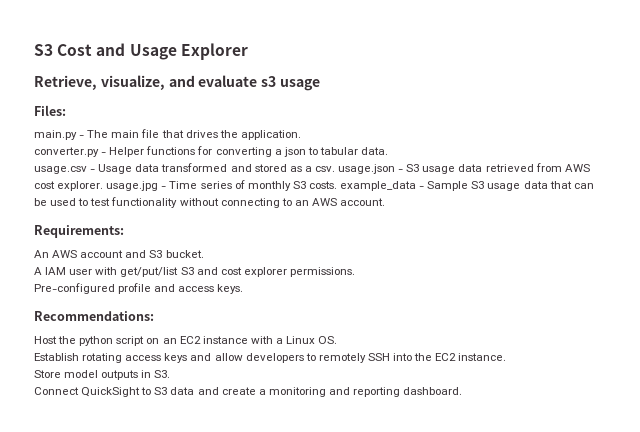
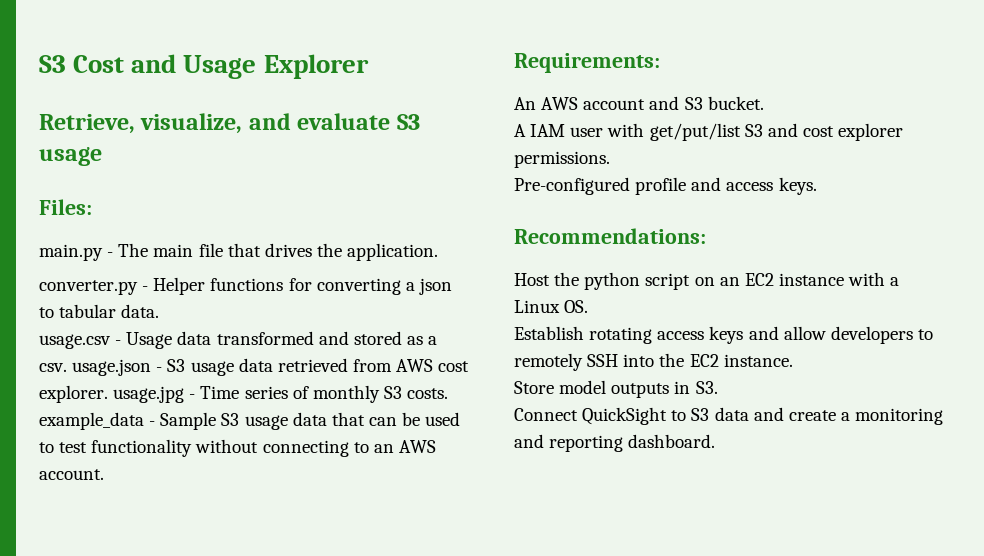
- Retrieve, visualize, and evaluate s3 usage
+ Retrieve, visualize, and evaluate S3 usage

